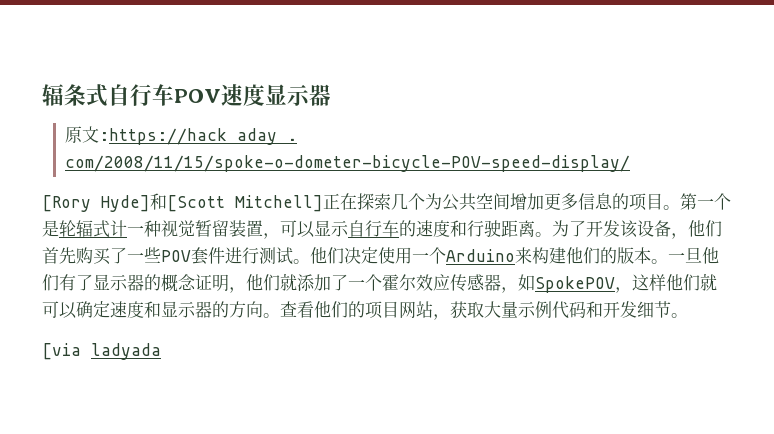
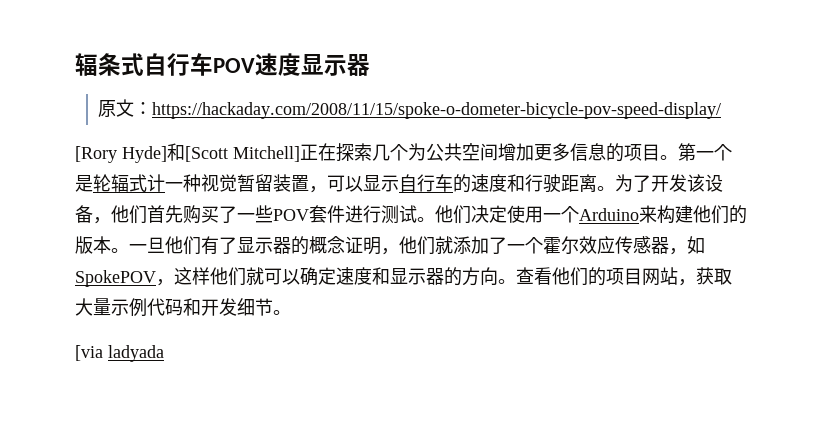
- 原文:https://hack aday . com/2008/11/15/spoke-o-dometer-bicycle-POV-speed-display/
+ 原文：https://hackaday.com/2008/11/15/spoke-o-dometer-bicycle-pov-speed-display/

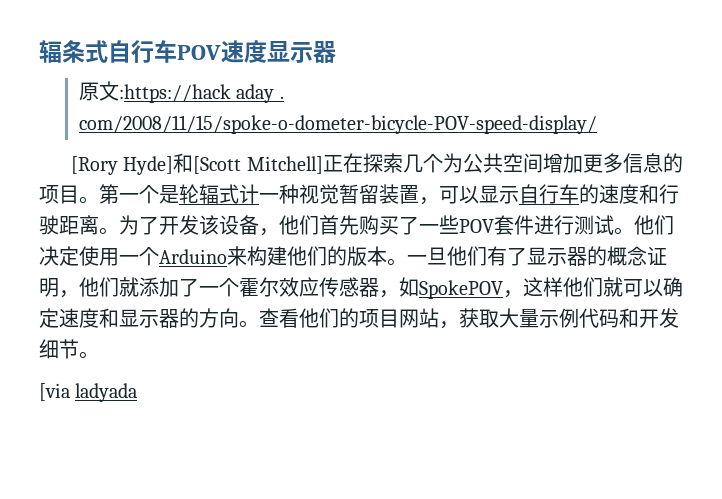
- 原文：https://hackaday.com/2008/11/15/spoke-o-dometer-bicycle-pov-speed-display/
+ 原文:https://hack aday . com/2008/11/15/spoke-o-dometer-bicycle-POV-speed-display/

